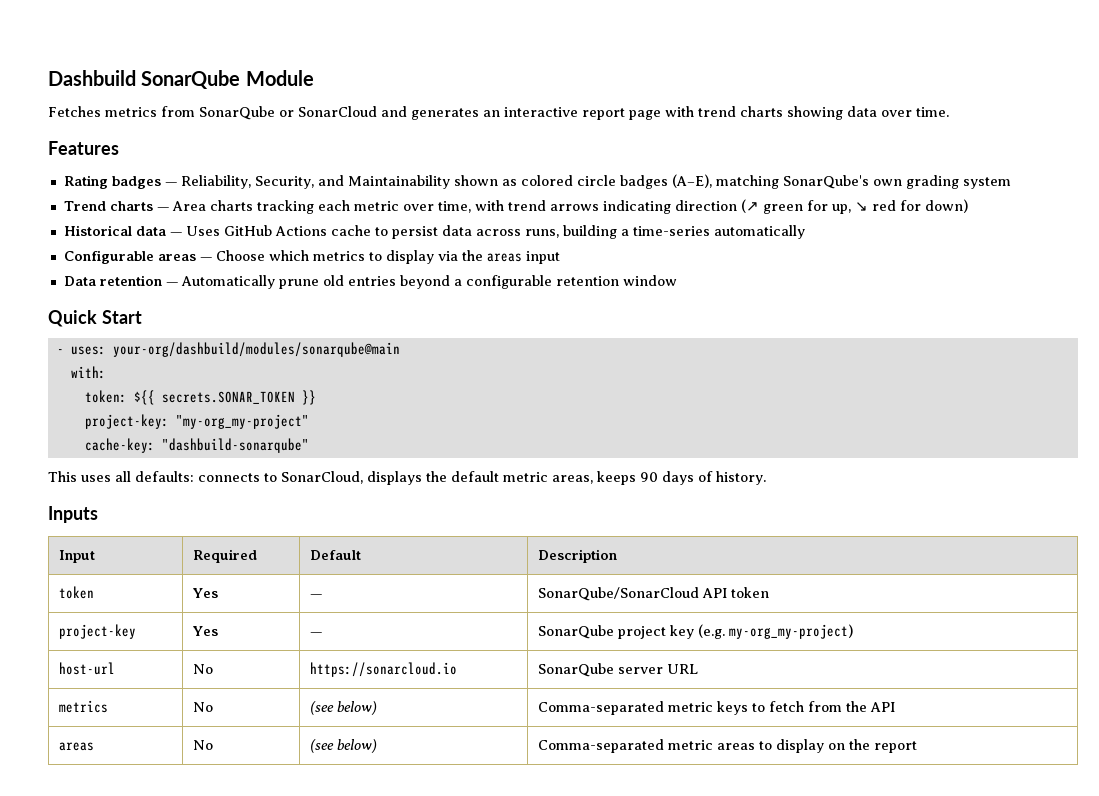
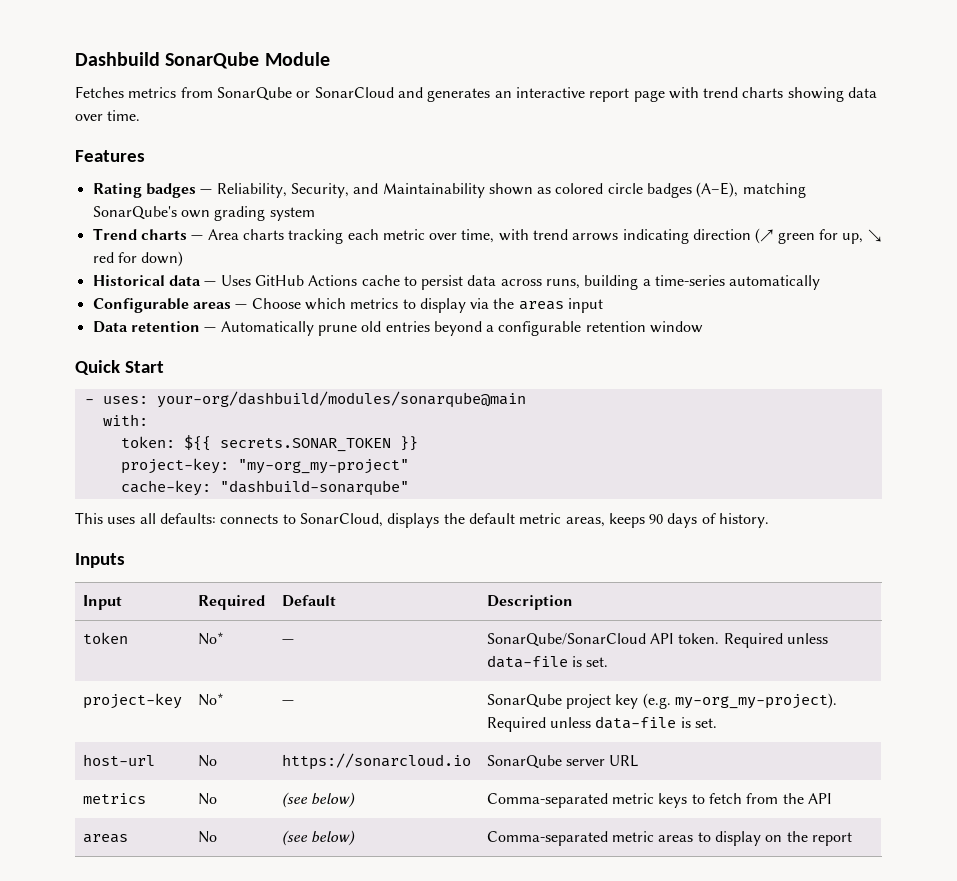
- token | Yes | — | SonarQube/SonarCloud API token
+ token | No* | — | SonarQube/SonarCloud API token. Required unless data-file is set.
- project-key | Yes | — | SonarQube project key (e.g. my-org_my-project)
+ project-key | No* | — | SonarQube project key (e.g. my-org_my-project). Required unless data-file is set.

